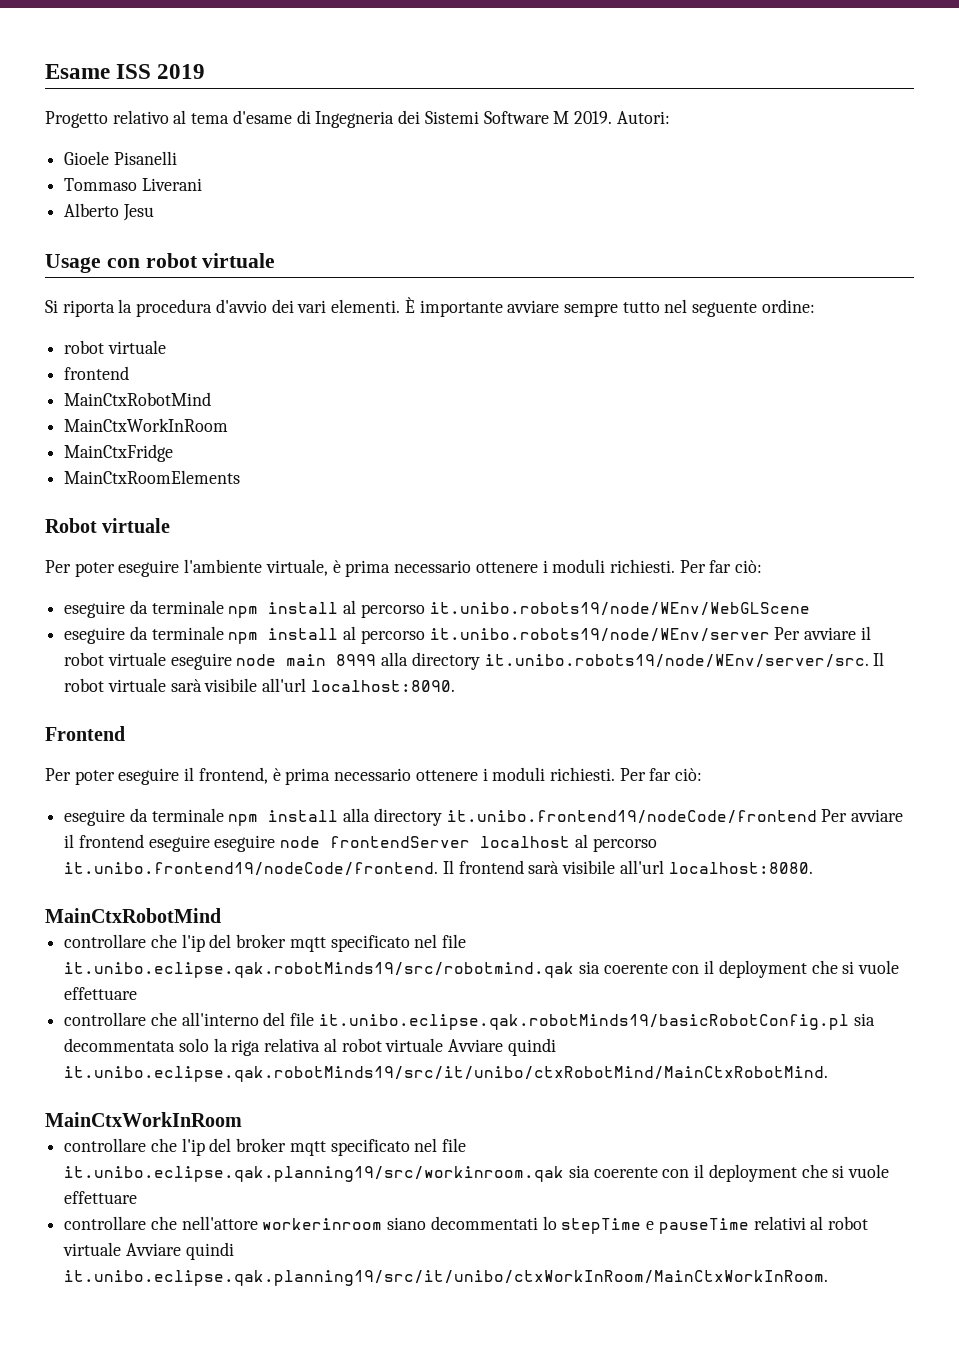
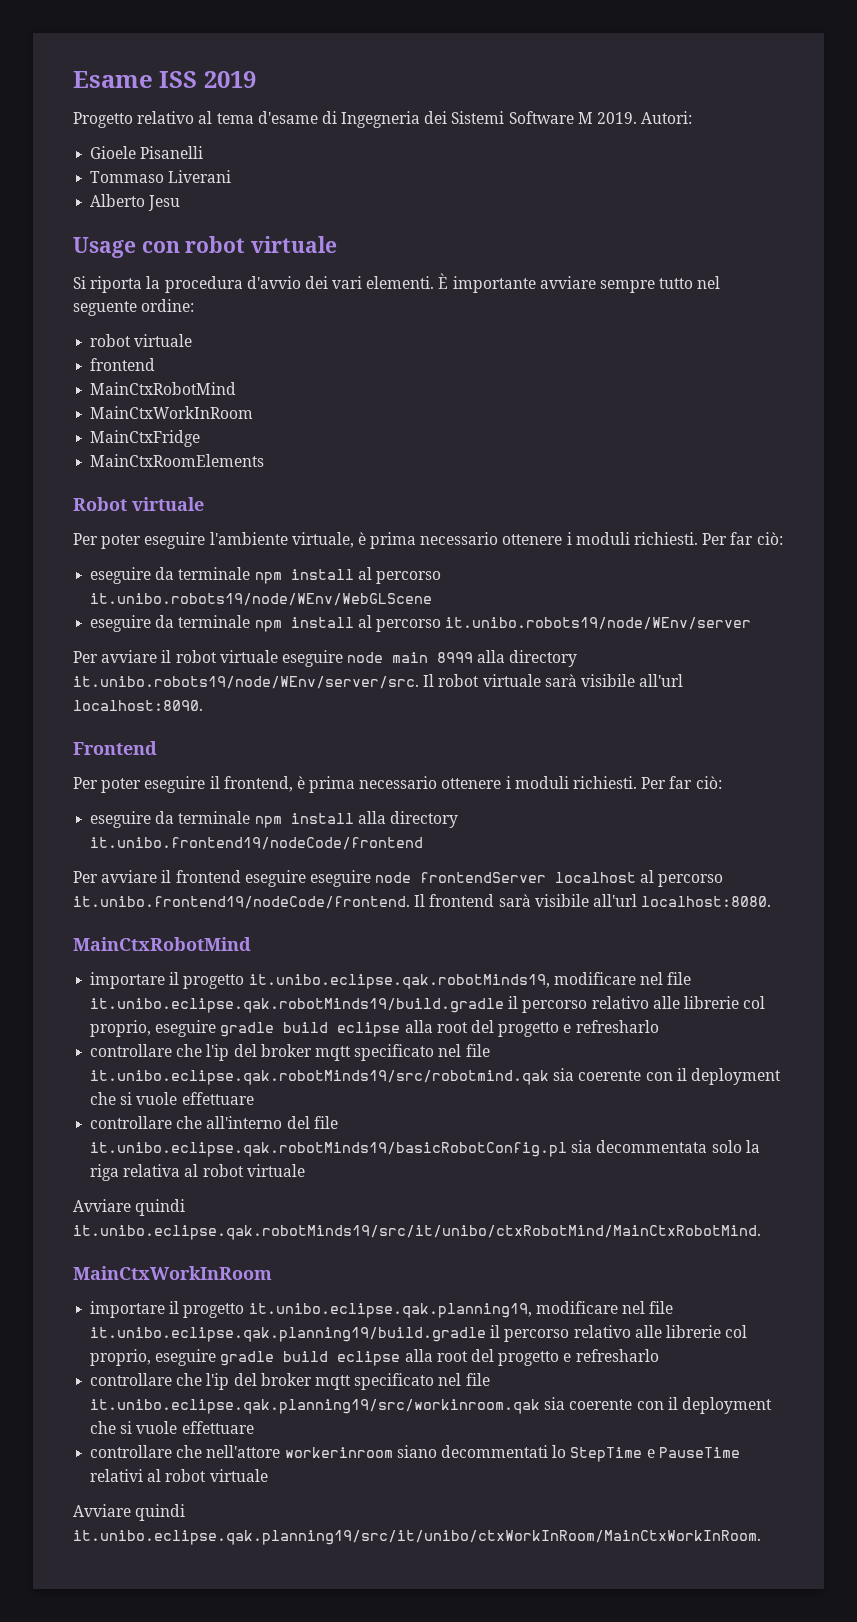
- eseguire da terminale npm install al percorso it.unibo.robots19/node/WEnv/server Per avviare il robot virtuale eseguire node main 8999 alla directory it.unibo.robots19/node/WEnv/server/src. Il robot virtuale sarà visibile all'url localhost:8090.
+ eseguire da terminale npm install al percorso it.unibo.robots19/node/WEnv/server
+ Per avviare il robot virtuale eseguire node main 8999 alla directory it.unibo.robots19/node/WEnv/server/src. Il robot virtuale sarà visibile all'url localhost:8090.
- eseguire da terminale npm install alla directory it.unibo.frontend19/nodeCode/frontend Per avviare il frontend eseguire eseguire node frontendServer localhost al percorso it.unibo.frontend19/nodeCode/frontend. Il frontend sarà visibile all'url localhost:8080.
+ eseguire da terminale npm install alla directory it.unibo.frontend19/nodeCode/frontend
+ Per avviare il frontend eseguire eseguire node frontendServer localhost al percorso it.unibo.frontend19/nodeCode/frontend. Il frontend sarà visibile all'url localhost:8080.
+ importare il progetto it.unibo.eclipse.qak.robotMinds19, modificare nel file it.unibo.eclipse.qak.robotMinds19/build.gradle il percorso relativo alle librerie col proprio, eseguire gradle build eclipse alla root del progetto e refresharlo
- controllare che all'interno del file it.unibo.eclipse.qak.robotMinds19/basicRobotConfig.pl sia decommentata solo la riga relativa al robot virtuale Avviare quindi it.unibo.eclipse.qak.robotMinds19/src/it/unibo/ctxRobotMind/MainCtxRobotMind.
+ controllare che all'interno del file it.unibo.eclipse.qak.robotMinds19/basicRobotConfig.pl sia decommentata solo la riga relativa al robot virtuale
+ Avviare quindi it.unibo.eclipse.qak.robotMinds19/src/it/unibo/ctxRobotMind/MainCtxRobotMind.
+ importare il progetto it.unibo.eclipse.qak.planning19, modificare nel file it.unibo.eclipse.qak.planning19/build.gradle il percorso relativo alle librerie col proprio, eseguire gradle build eclipse alla root del progetto e refresharlo
- controllare che nell'attore workerinroom siano decommentati lo stepTime e pauseTime relativi al robot virtuale Avviare quindi it.unibo.eclipse.qak.planning19/src/it/unibo/ctxWorkInRoom/MainCtxWorkInRoom.
+ controllare che nell'attore workerinroom siano decommentati lo StepTime e PauseTime relativi al robot virtuale
+ Avviare quindi it.unibo.eclipse.qak.planning19/src/it/unibo/ctxWorkInRoom/MainCtxWorkInRoom.

